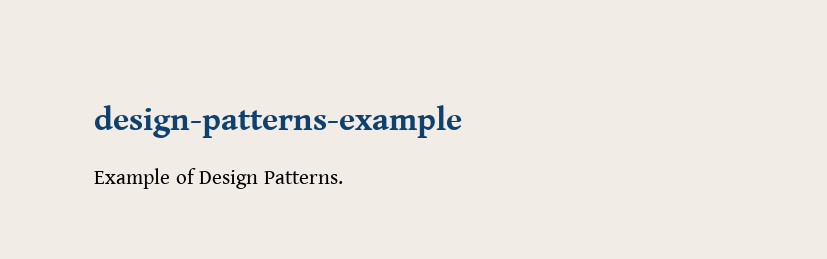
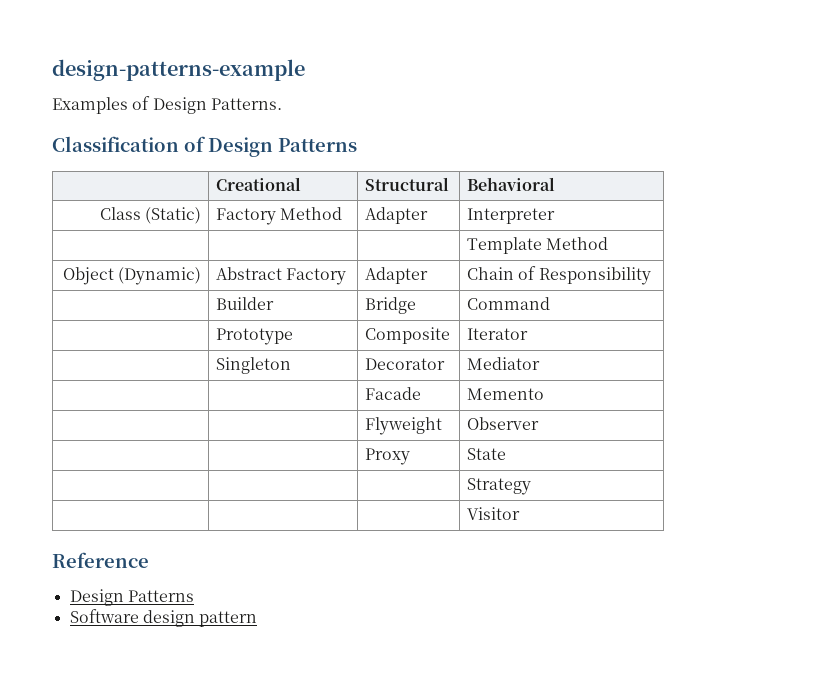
- Example of Design Patterns.
+ Examples of Design Patterns.
+ Classification of Design Patterns
+ | Creational | Structural | Behavioral
+ Class (Static) | Factory Method | Adapter | Interpreter
+ | | | Template Method
+ Object (Dynamic) | Abstract Factory | Adapter | Chain of Responsibility
+ | Builder | Bridge | Command
+ | Prototype | Composite | Iterator
+ | Singleton | Decorator | Mediator
+ | | Facade | Memento
+ | | Flyweight | Observer
+ | | Proxy | State
+ | | | Strategy
+ | | | Visitor
+ Reference
+ Design Patterns
+ Software design pattern

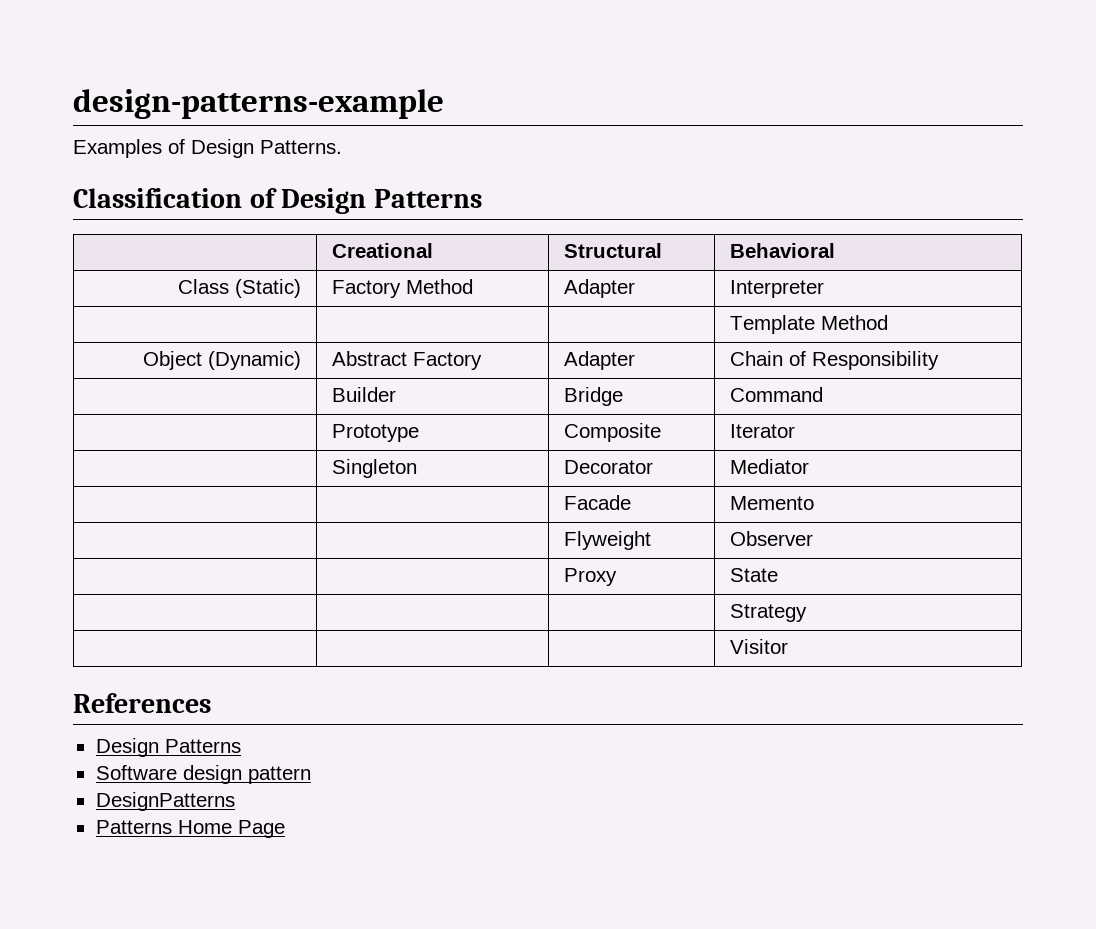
- Reference
+ References
+ DesignPatterns
+ Patterns Home Page

